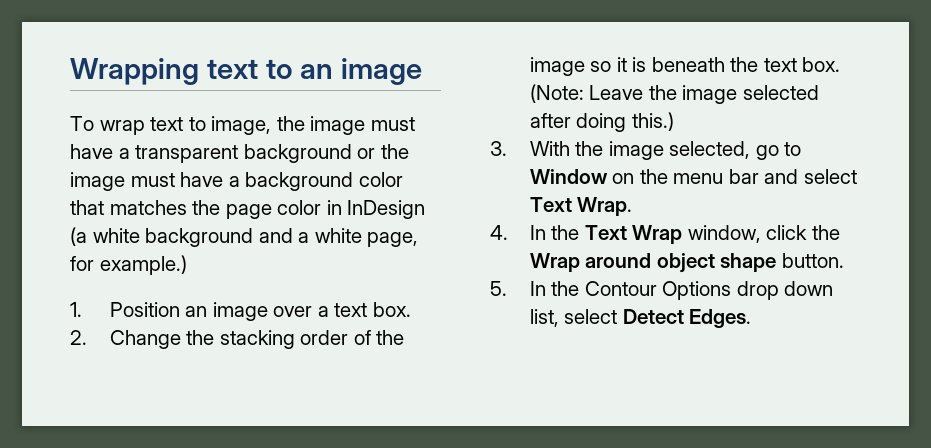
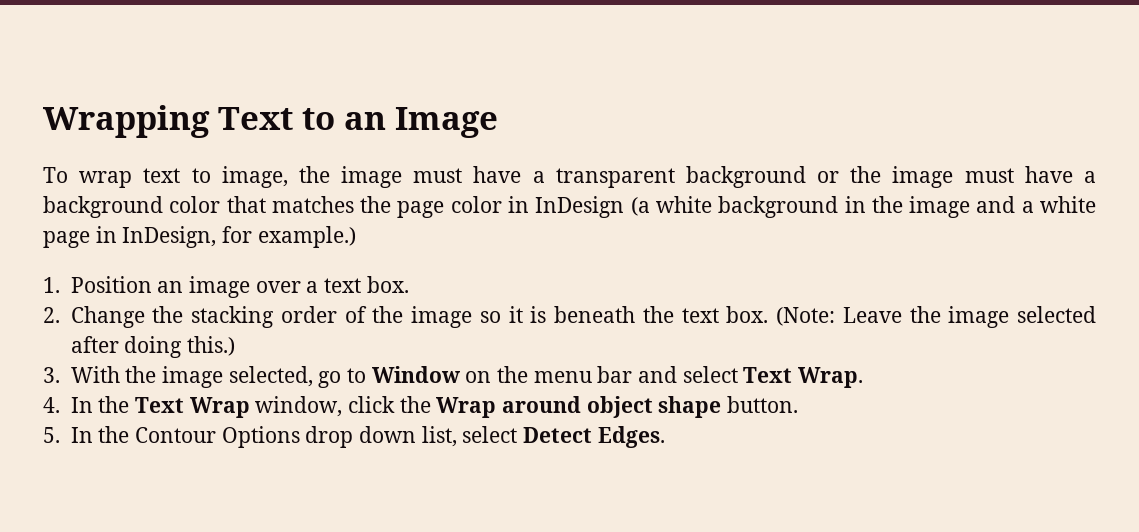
- Wrapping text to an image
+ Wrapping Text to an Image
- To wrap text to image, the image must have a transparent background or the image must have a background color that matches the page color in InDesign (a white background and a white page, for example.)
+ To wrap text to image, the image must have a transparent background or the image must have a background color that matches the page color in InDesign (a white background in the image and a white page in InDesign, for example.)

